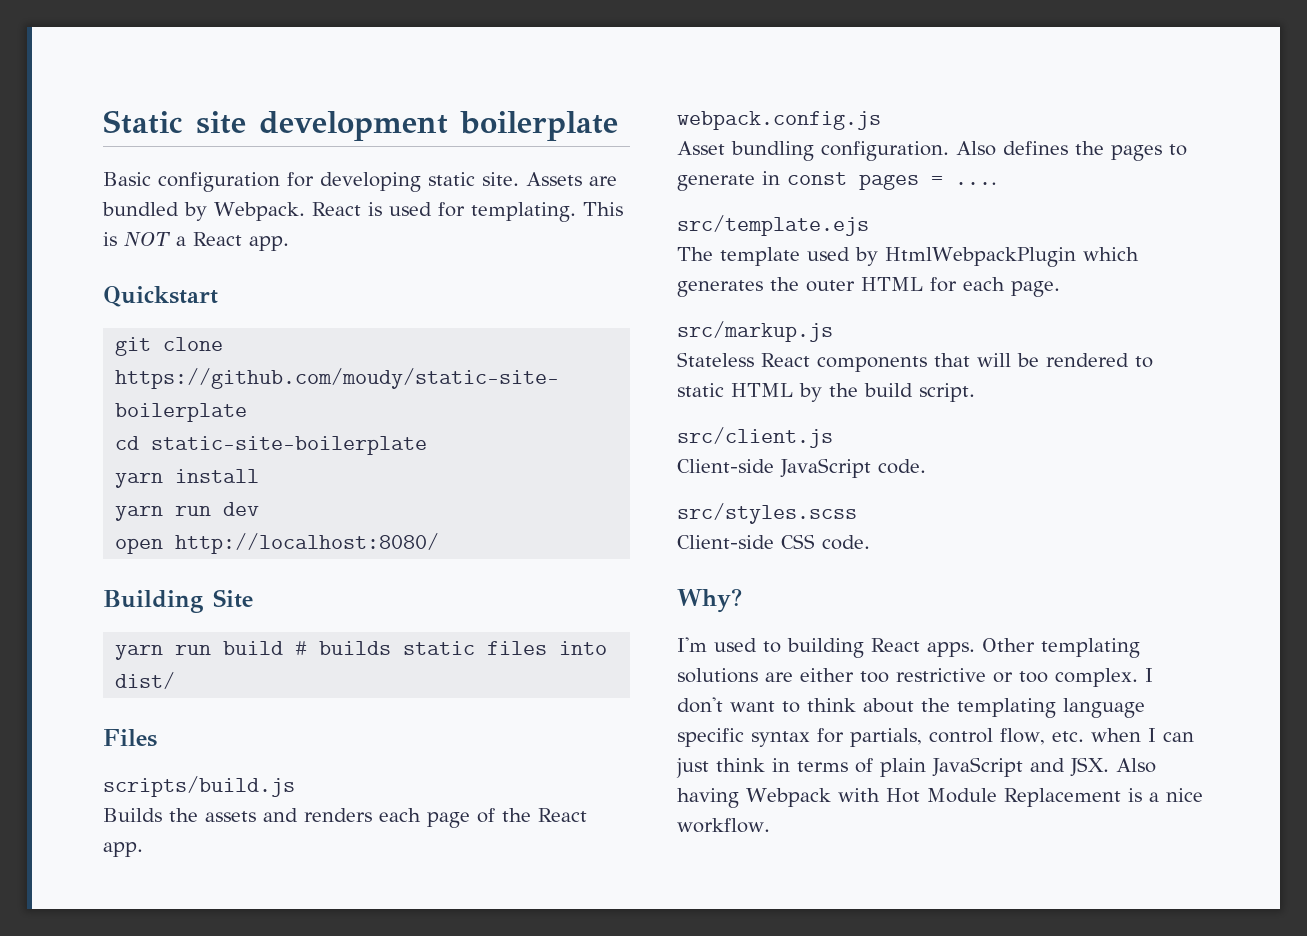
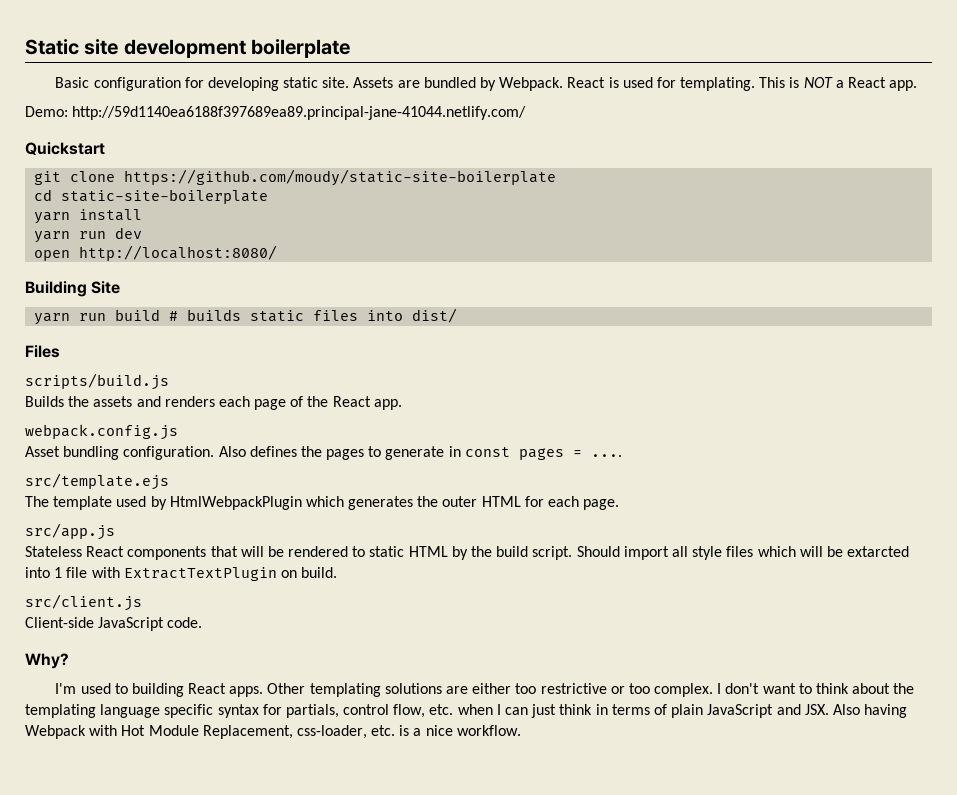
+ Demo: http://59d1140ea6188f397689ea89.principal-jane-41044.netlify.com/
- src/markup.js
+ src/app.js
+ Should import all style files which will be extarcted into 1 file with ExtractTextPlugin on build.
- src/styles.scss
- Client-side CSS code.
- I don't want to think about the templating language specific syntax for partials, control flow, etc. when I can just think in terms of plain JavaScript and JSX. Also having Webpack with Hot Module Replacement is a nice workflow.
+ I don't want to think about the templating language specific syntax for partials, control flow, etc. when I can just think in terms of plain JavaScript and JSX. Also having Webpack with Hot Module Replacement, css-loader, etc. is a nice workflow.

